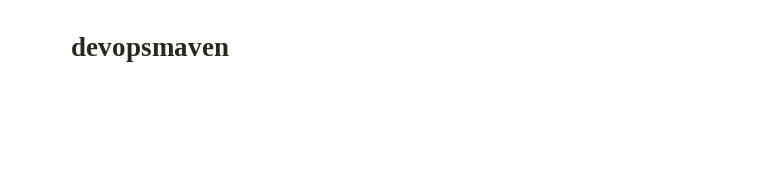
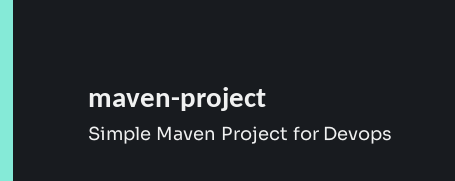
- devopsmaven
+ maven-project
+ Simple Maven Project for Devops

